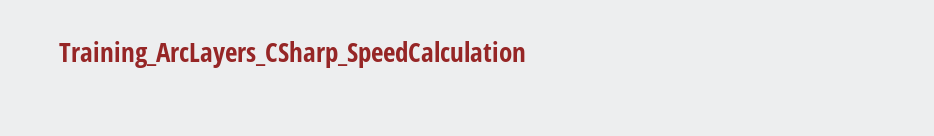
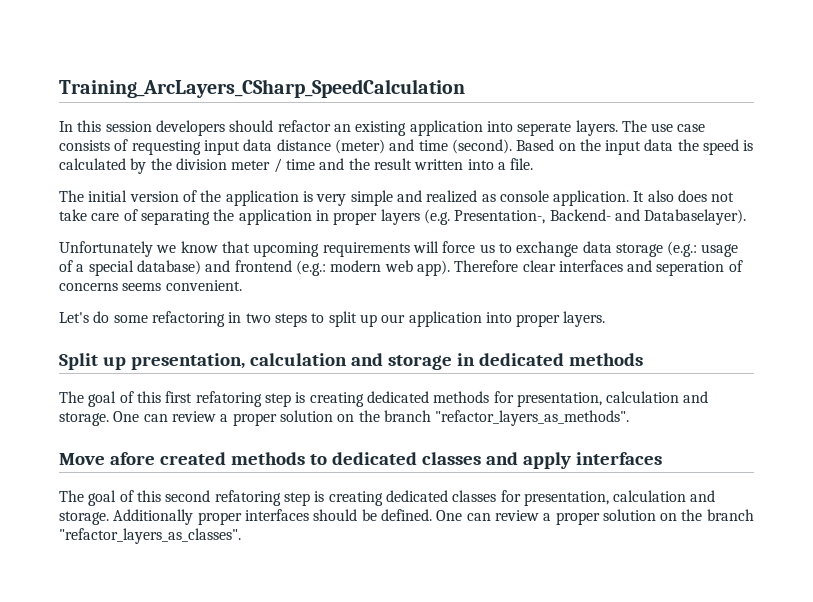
+ In this session developers should refactor an existing application into seperate layers. The use case consists of requesting input data distance (meter) and time (second). Based on the input data the speed is calculated by the division meter / time and the result written into a file.
+ The initial version of the application is very simple and realized as console application. It also does not take care of separating the application in proper layers (e.g. Presentation-, Backend- and Databaselayer).
+ Unfortunately we know that upcoming requirements will force us to exchange data storage (e.g.: usage of a special database) and frontend (e.g.: modern web app). Therefore clear interfaces and seperation of concerns seems convenient.
+ Let's do some refactoring in two steps to split up our application into proper layers.
+ Split up presentation, calculation and storage in dedicated methods
+ The goal of this first refatoring step is creating dedicated methods for presentation, calculation and storage. One can review a proper solution on the branch "refactor_layers_as_methods".
+ Move afore created methods to dedicated classes and apply interfaces
+ The goal of this second refatoring step is creating dedicated classes for presentation, calculation and storage. Additionally proper interfaces should be defined. One can review a proper solution on the branch "refactor_layers_as_classes".

